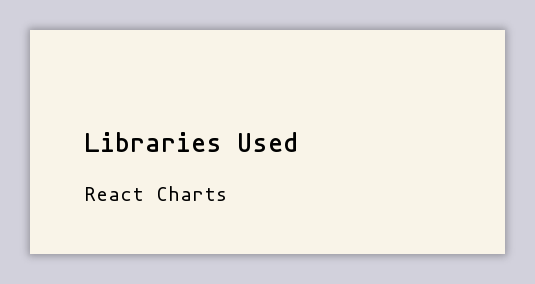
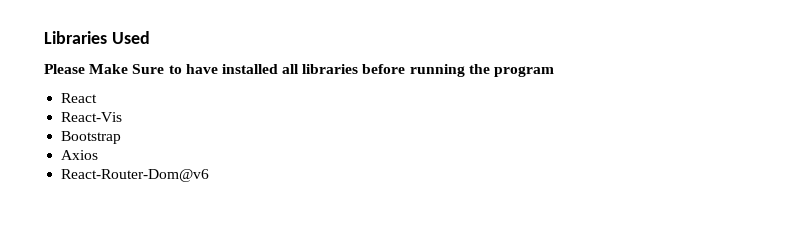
- React Charts
+ Please Make Sure to have installed all libraries before running the program
+ React
+ React-Vis
+ Bootstrap
+ Axios
+ React-Router-Dom@v6

